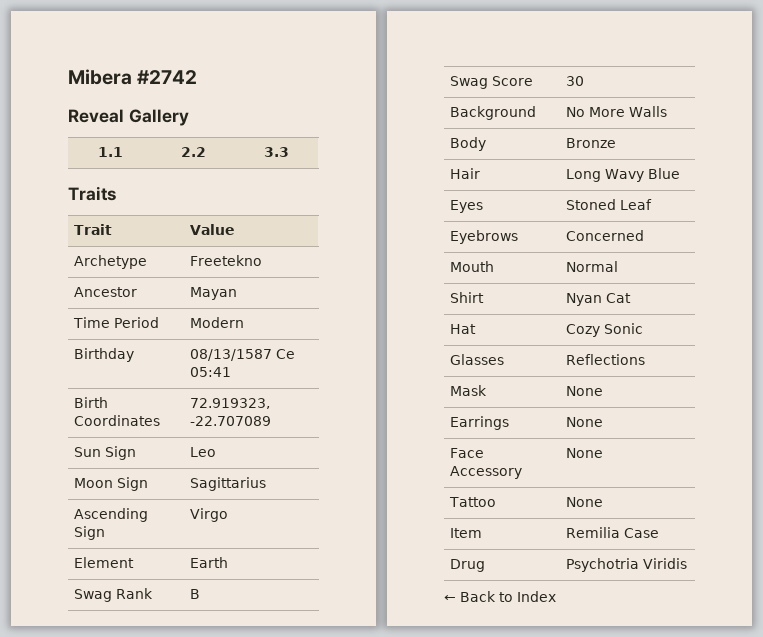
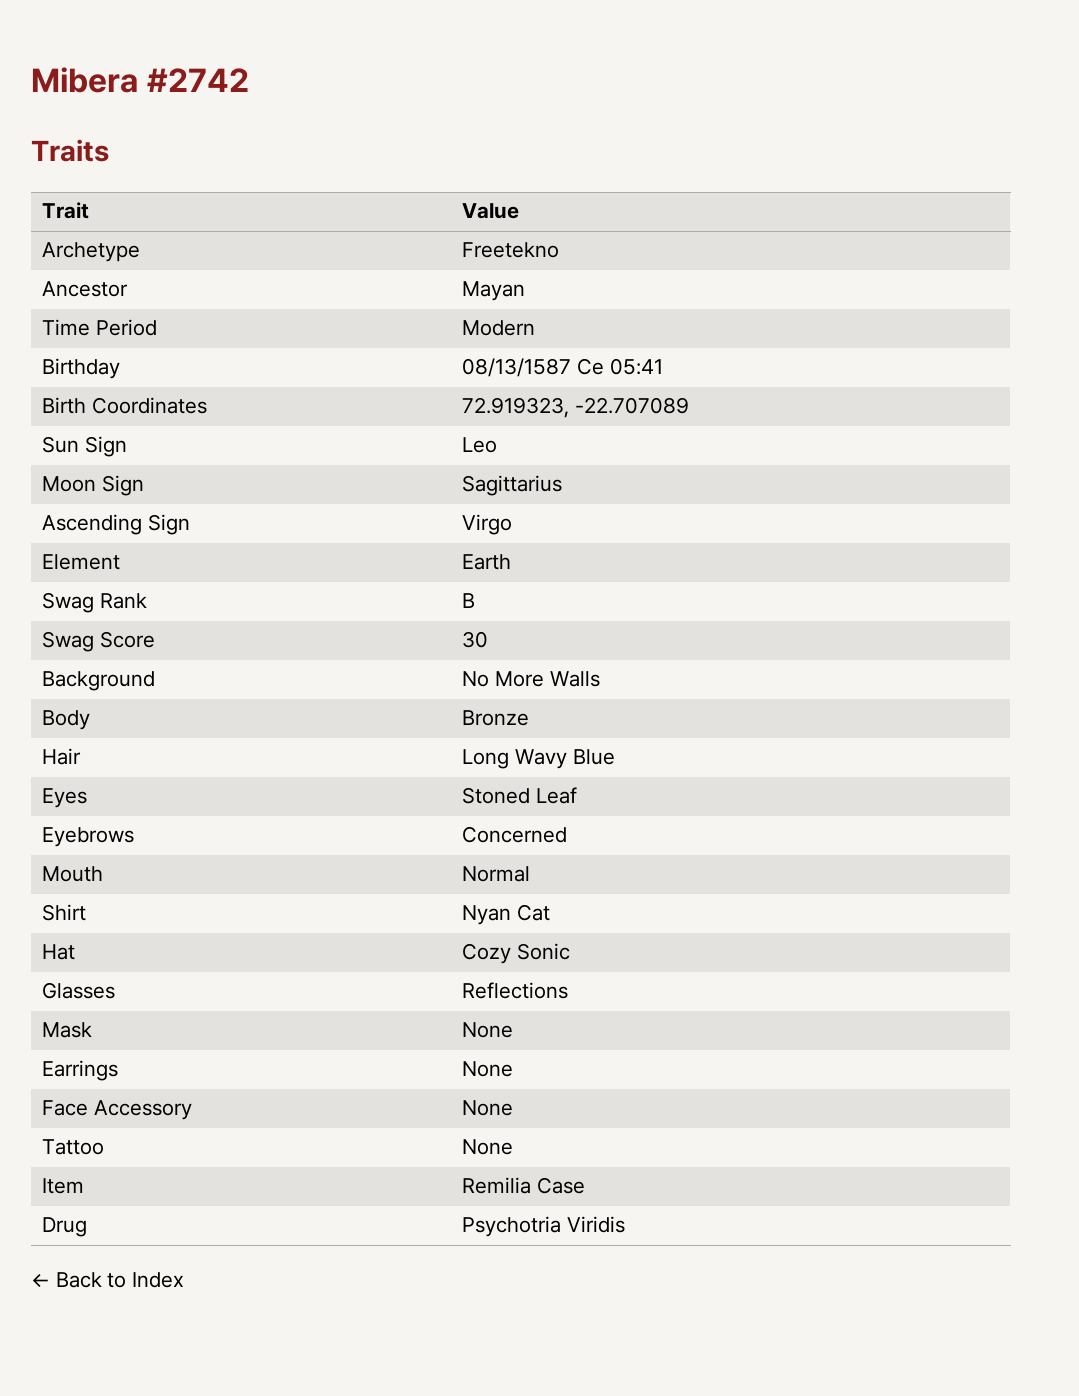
- Reveal Gallery
- 1.1 | 2.2 | 3.3

